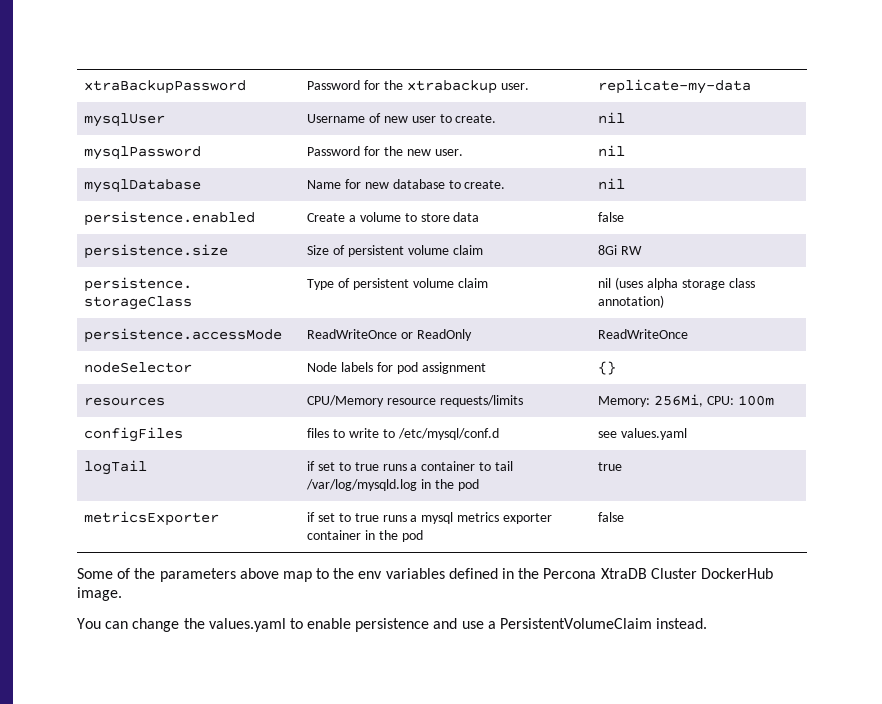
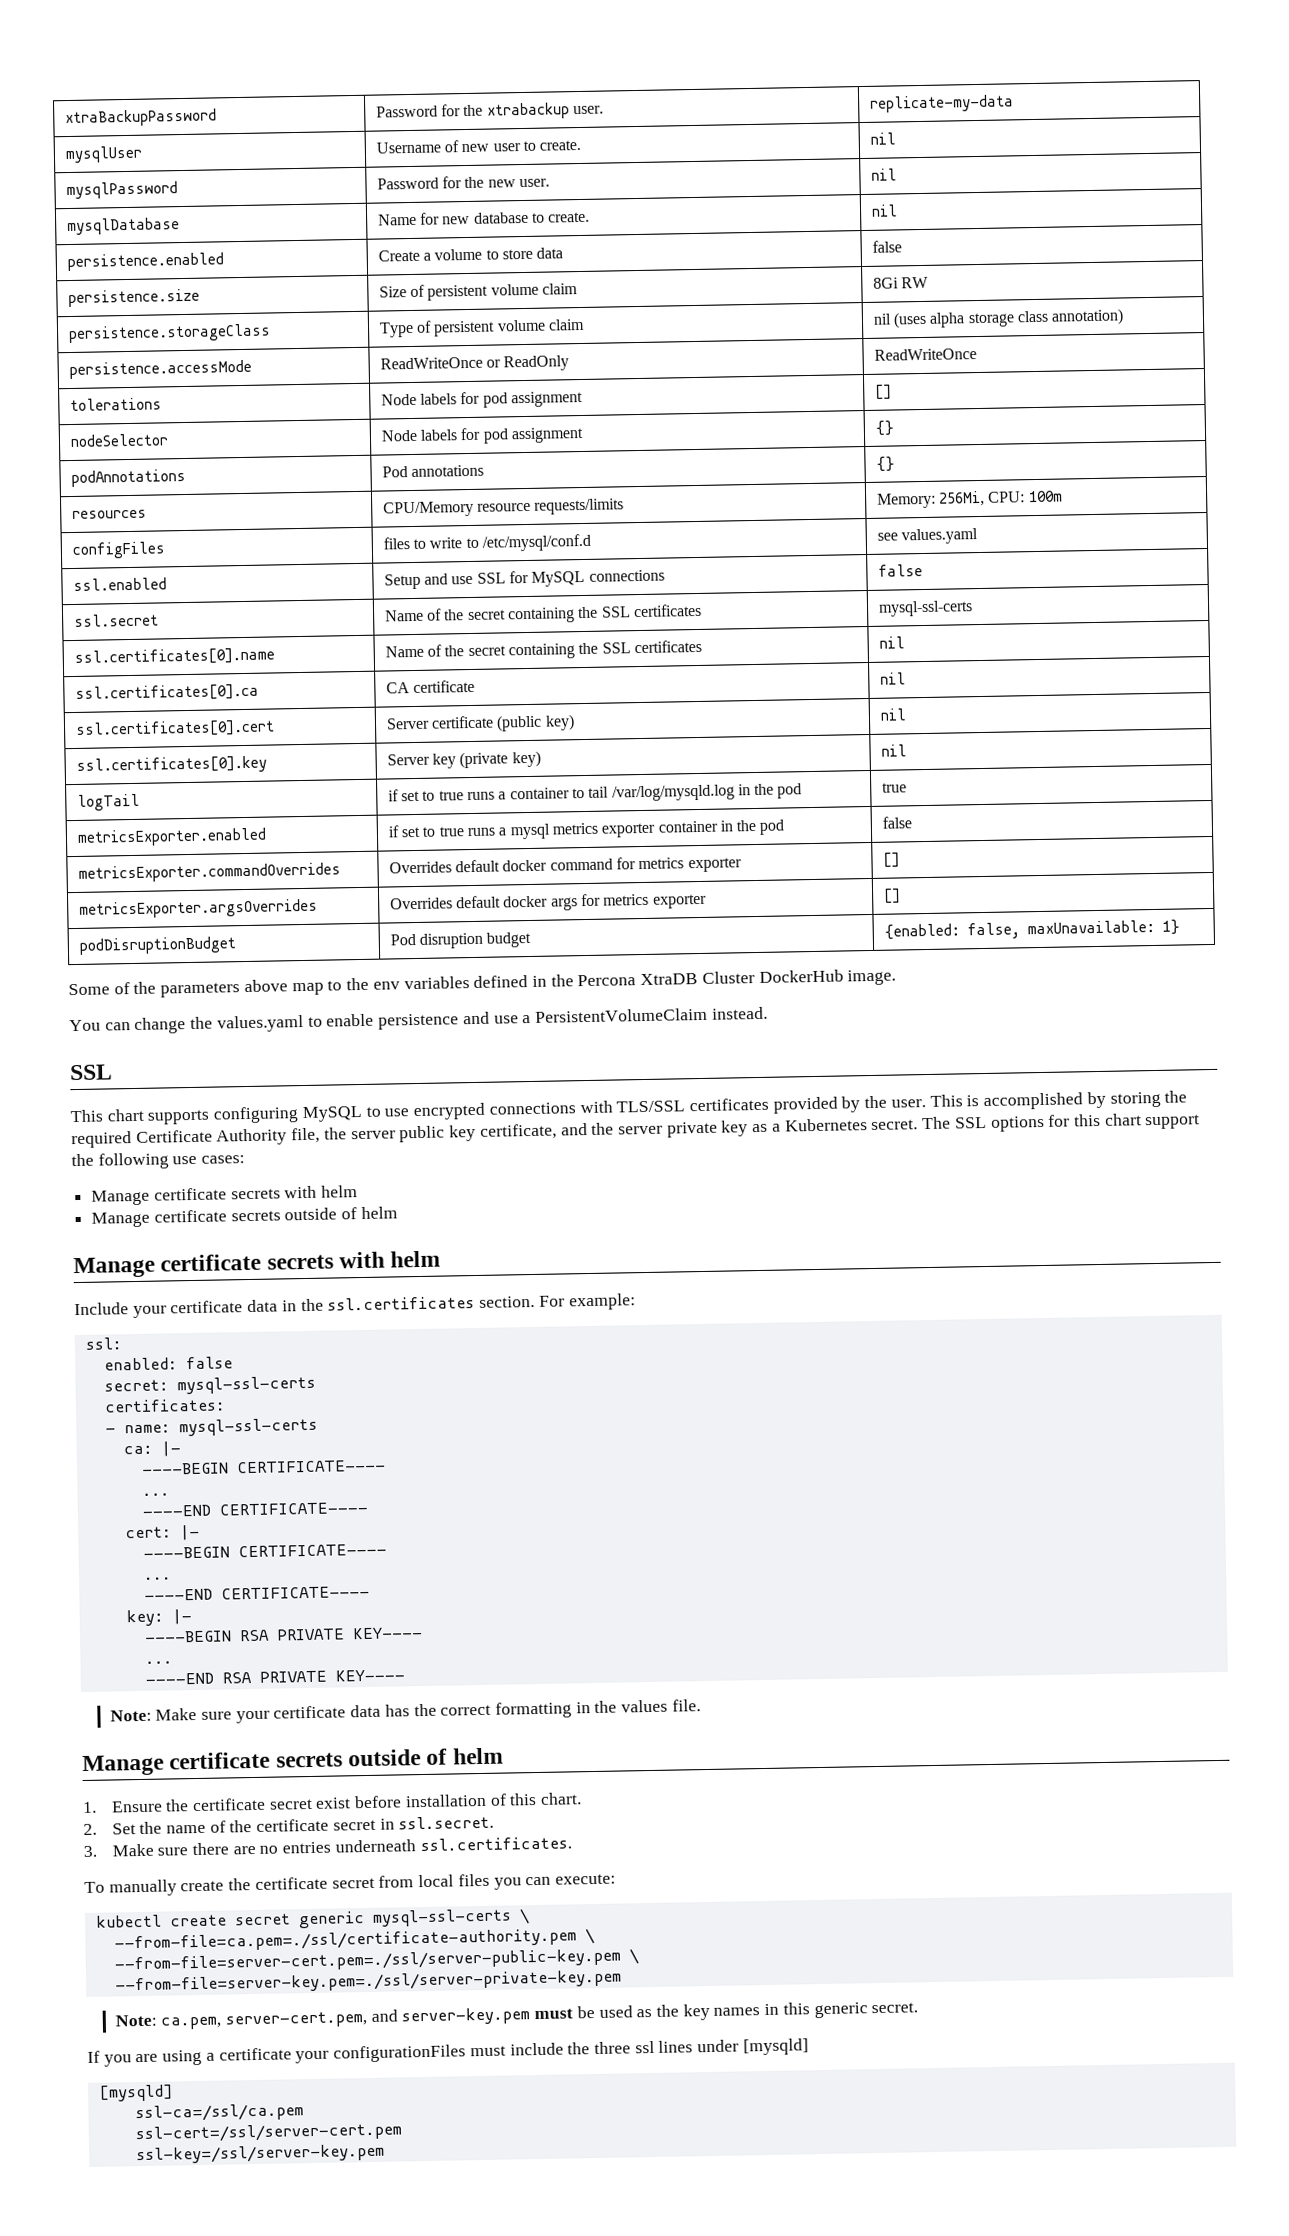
+ tolerations | Node labels for pod assignment | []
+ podAnnotations | Pod annotations | {}
+ ssl.enabled | Setup and use SSL for MySQL connections | false
+ ssl.secret | Name of the secret containing the SSL certificates | mysql-ssl-certs
+ ssl.certificates[0].name | Name of the secret containing the SSL certificates | nil
+ ssl.certificates[0].ca | CA certificate | nil
+ ssl.certificates[0].cert | Server certificate (public key) | nil
+ ssl.certificates[0].key | Server key (private key) | nil
- metricsExporter | if set to true runs a mysql metrics exporter container in the pod | false
+ metricsExporter.enabled | if set to true runs a mysql metrics exporter container in the pod | false
+ metricsExporter.commandOverrides | Overrides default docker command for metrics exporter | []
+ metricsExporter.argsOverrides | Overrides default docker args for metrics exporter | []
+ podDisruptionBudget | Pod disruption budget | {enabled: false, maxUnavailable: 1}
  You can change the values.yaml to enable persistence and use a PersistentVolumeClaim instead.
+ SSL
+ This chart supports configuring MySQL to use encrypted connections with TLS/SSL certificates provided by the user. This is accomplished by storing the required Certificate Authority file, the server public key certificate, and the server private key as a Kubernetes secret. The SSL options for this chart support the following use cases:
+ Manage certificate secrets with helm
+ Manage certificate secrets outside of helm
+ Manage certificate secrets with helm
+ Include your certificate data in the ssl.certificates section. For example:
+ ssl:
+ enabled: false
+ secret: mysql-ssl-certs
+ certificates:
+ - name: mysql-ssl-certs
+ ca: |-
+ ----BEGIN CERTIFICATE----
+ ...
+ ----END CERTIFICATE----
+ cert: |-
+ ----BEGIN CERTIFICATE----
+ ...
+ ----END CERTIFICATE----
+ key: |-
+ ----BEGIN RSA PRIVATE KEY----
+ ...
+ ----END RSA PRIVATE KEY----
+ Note: Make sure your certificate data has the correct formatting in the values file.
+ Manage certificate secrets outside of helm
+ 1. Ensure the certificate secret exist before installation of this chart.
+ 2. Set the name of the certificate secret in ssl.secret.
+ 3. Make sure there are no entries underneath ssl.certificates.
+ To manually create the certificate secret from local files you can execute:
+ kubectl create secret generic mysql-ssl-certs \
+ --from-file=ca.pem=./ssl/certificate-authority.pem \
+ --from-file=server-cert.pem=./ssl/server-public-key.pem \
+ --from-file=server-key.pem=./ssl/server-private-key.pem
+ Note: ca.pem, server-cert.pem, and server-key.pem must be used as the key names in this generic secret.
+ If you are using a certificate your configurationFiles must include the three ssl lines under [mysqld]
+ [mysqld]
+ ssl-ca=/ssl/ca.pem
+ ssl-cert=/ssl/server-cert.pem
+ ssl-key=/ssl/server-key.pem

